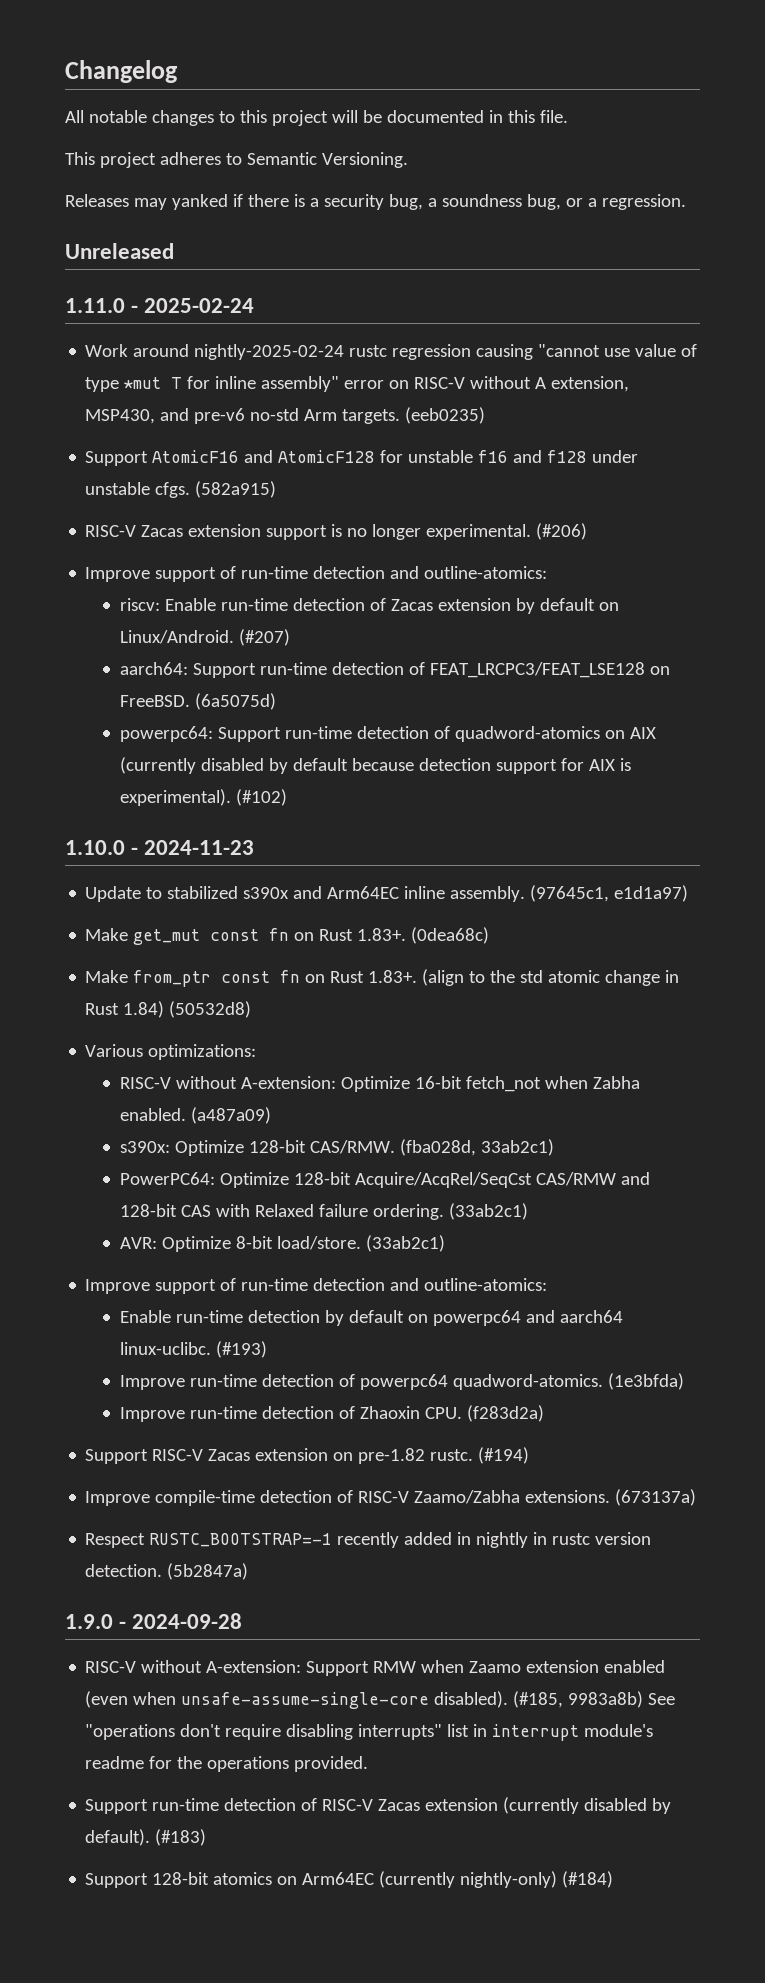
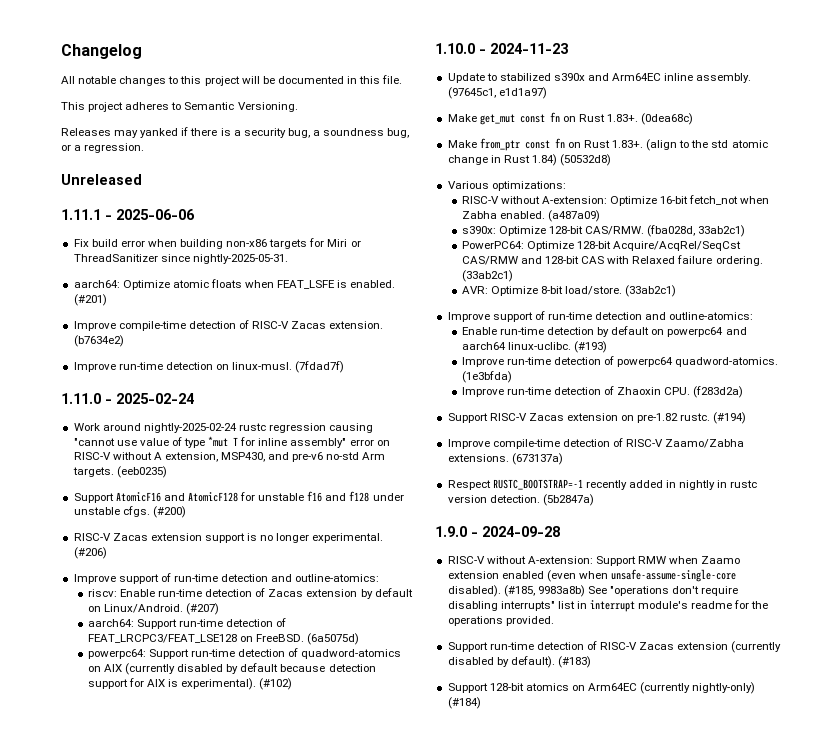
+ 1.11.1 - 2025-06-06
+ Fix build error when building non-x86 targets for Miri or ThreadSanitizer since nightly-2025-05-31.
+ aarch64: Optimize atomic floats when FEAT_LSFE is enabled. (#201)
+ Improve compile-time detection of RISC-V Zacas extension. (b7634e2)
+ Improve run-time detection on linux-musl. (7fdad7f)
- (582a915)
+ (#200)

